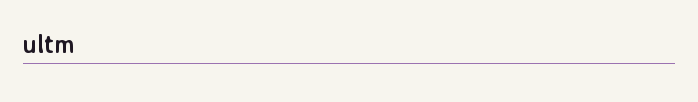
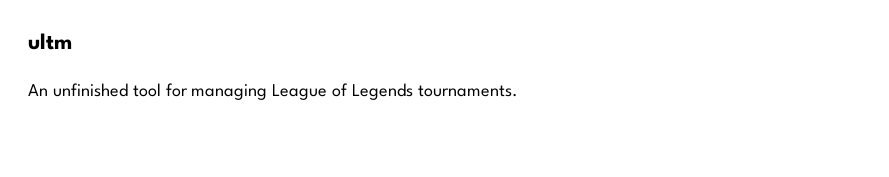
+ An unfinished tool for managing League of Legends tournaments.

